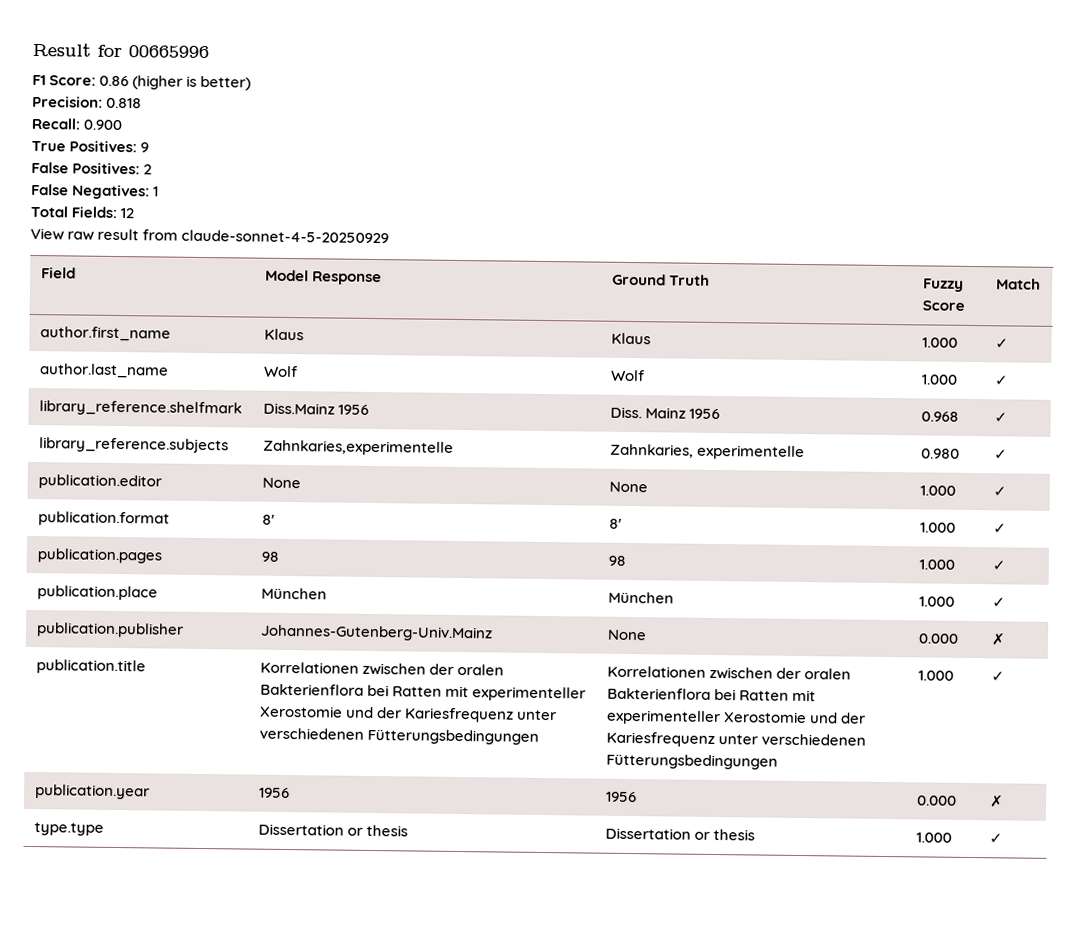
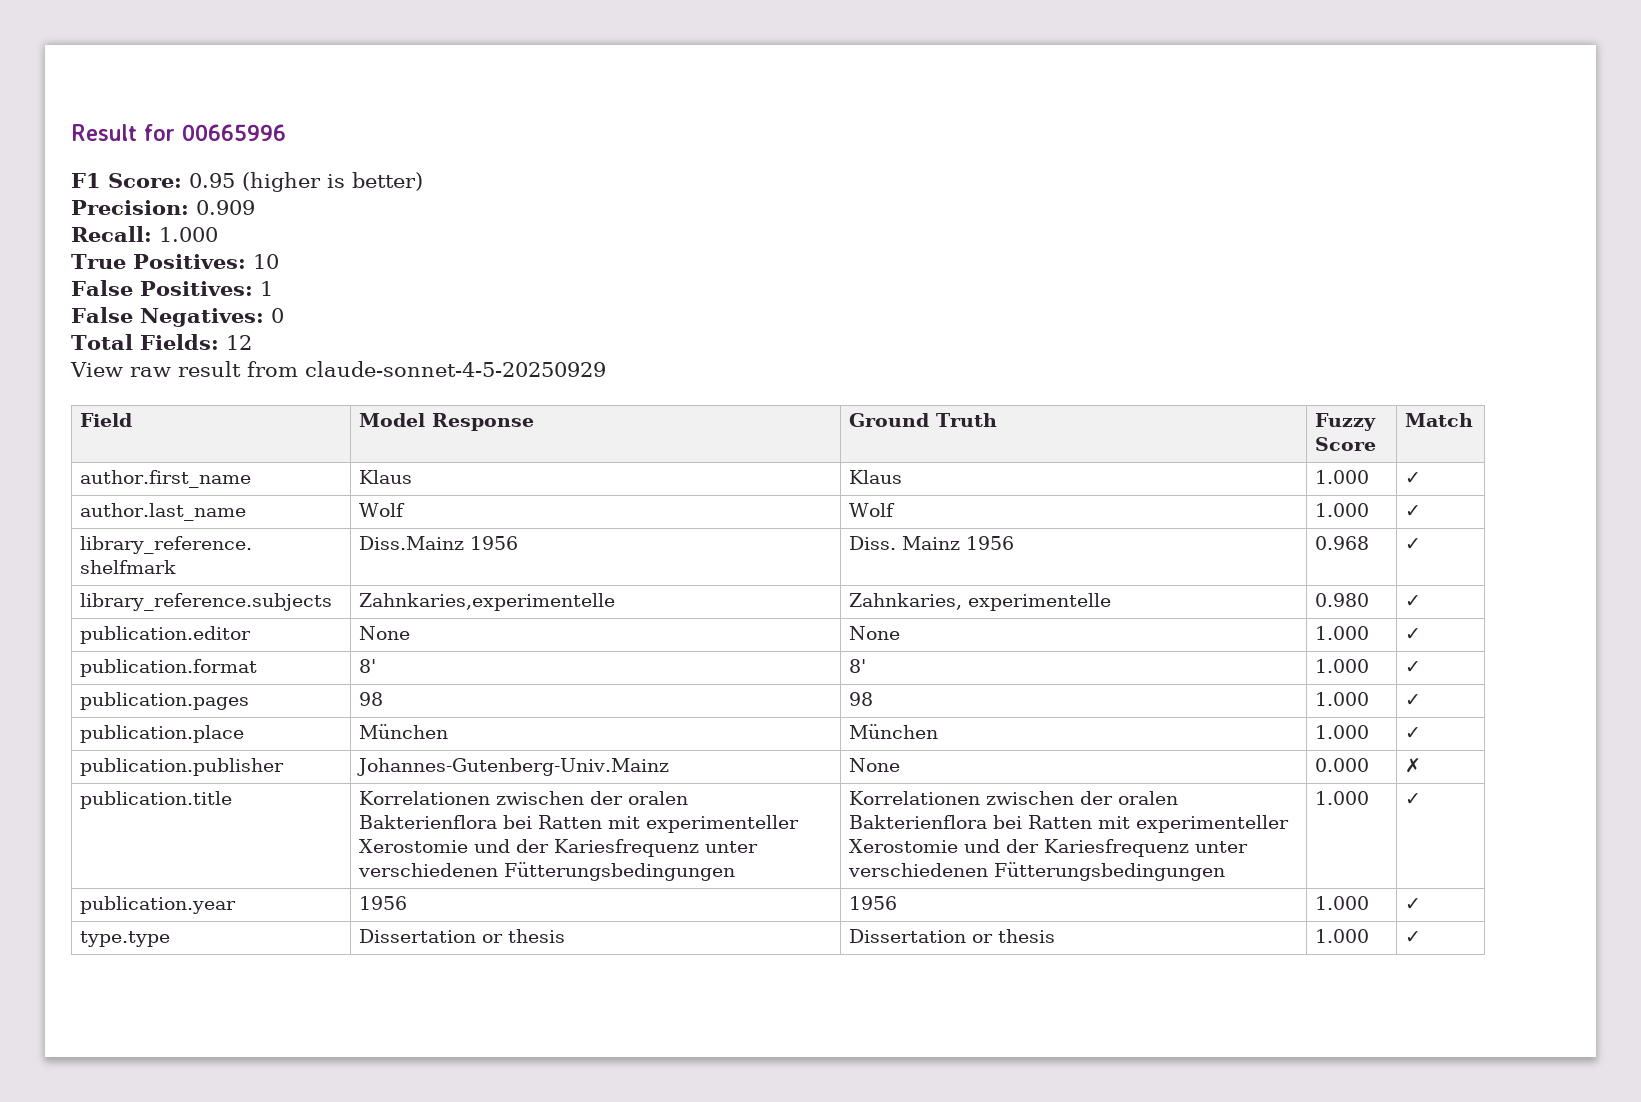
- F1 Score: 0.86 (higher is better)
+ F1 Score: 0.95 (higher is better)
- Precision: 0.818
+ Precision: 0.909
- Recall: 0.900
+ Recall: 1.000
- True Positives: 9
+ True Positives: 10
- False Positives: 2
+ False Positives: 1
- False Negatives: 1
+ False Negatives: 0
- publication.year | 1956 | 1956 | 0.000 | ✗
+ publication.year | 1956 | 1956 | 1.000 | ✓

